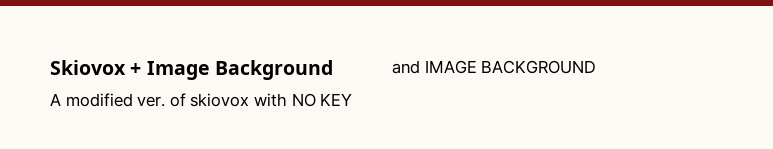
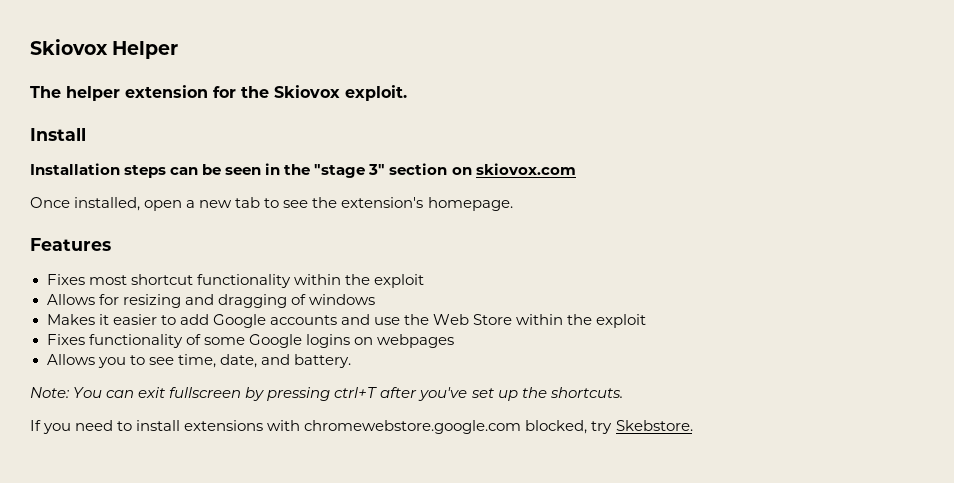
- Skiovox + Image Background
- A modified ver. of skiovox with NO KEY and IMAGE BACKGROUND
+ Skiovox Helper
+ The helper extension for the Skiovox exploit.
+ Install
+ Installation steps can be seen in the "stage 3" section on skiovox.com
+ Once installed, open a new tab to see the extension's homepage.
+ Features
+ Fixes most shortcut functionality within the exploit
+ Allows for resizing and dragging of windows
+ Makes it easier to add Google accounts and use the Web Store within the exploit
+ Fixes functionality of some Google logins on webpages
+ Allows you to see time, date, and battery.
+ Note: You can exit fullscreen by pressing ctrl+T after you've set up the shortcuts.
+ If you need to install extensions with chromewebstore.google.com blocked, try Skebstore.

